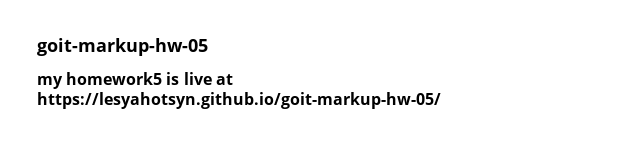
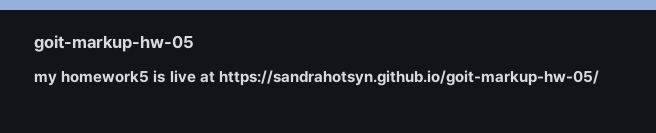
- my homework5 is live at https://lesyahotsyn.github.io/goit-markup-hw-05/
+ my homework5 is live at https://sandrahotsyn.github.io/goit-markup-hw-05/

